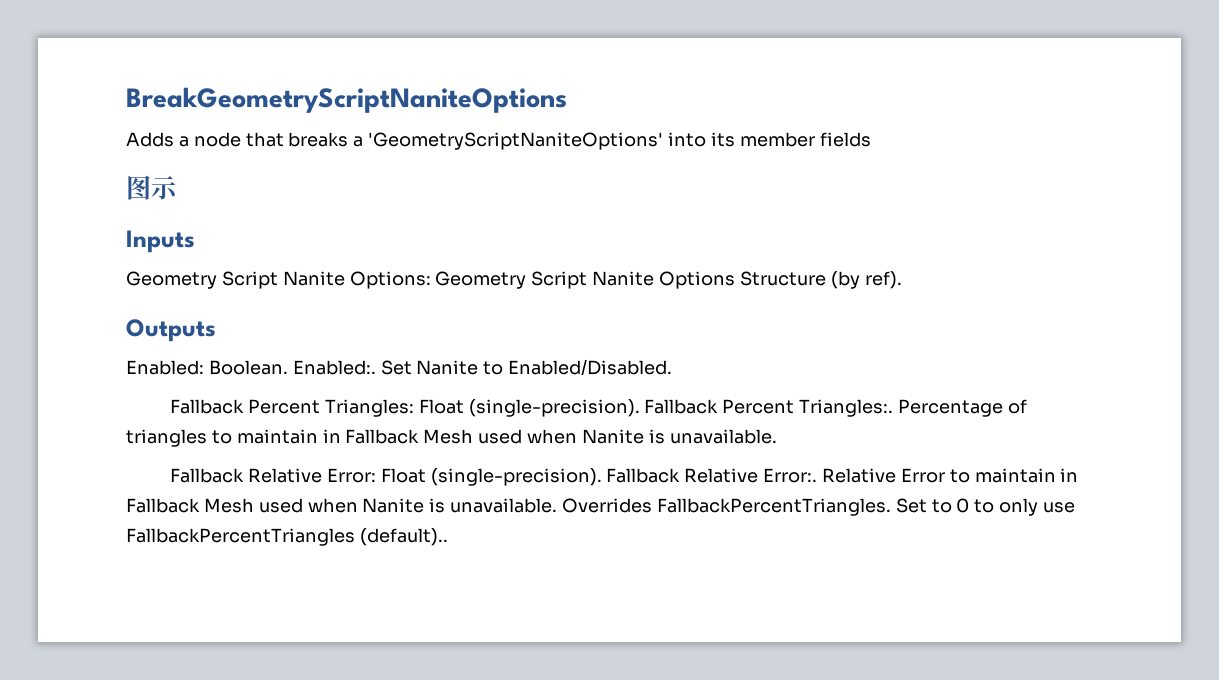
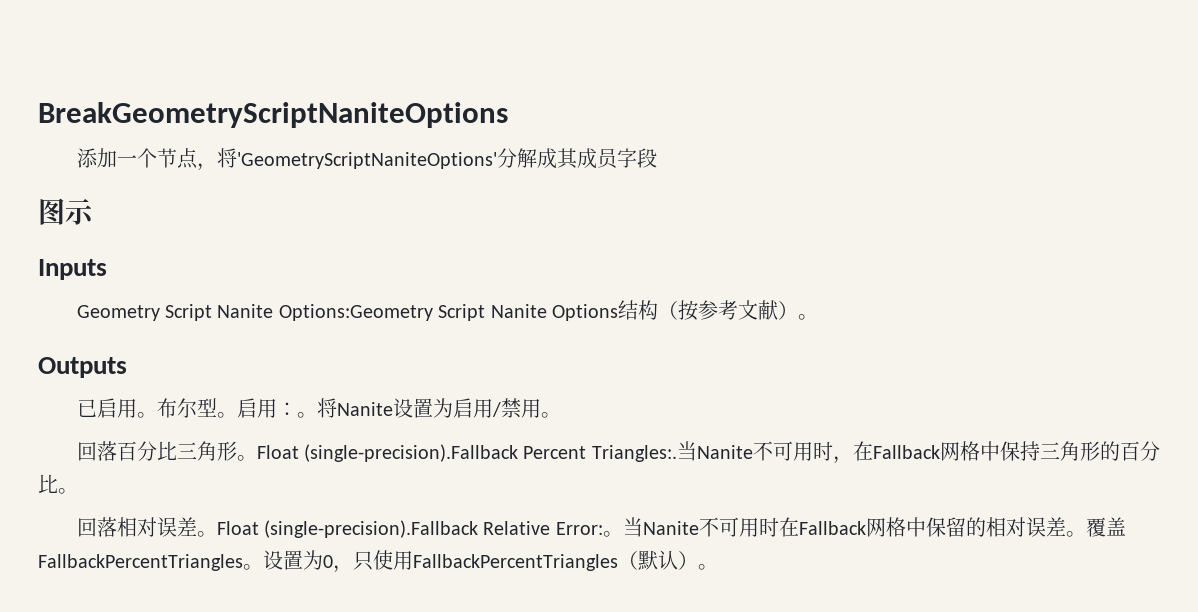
- Adds a node that breaks a 'GeometryScriptNaniteOptions' into its member fields
+ 添加一个节点，将'GeometryScriptNaniteOptions'分解成其成员字段
- Geometry Script Nanite Options: Geometry Script Nanite Options Structure (by ref).
+ Geometry Script Nanite Options:Geometry Script Nanite Options结构（按参考文献）。
  Outputs
- Enabled: Boolean. Enabled:. Set Nanite to Enabled/Disabled.
- Fallback Percent Triangles: Float (single-precision). Fallback Percent Triangles:. Percentage of triangles to maintain in Fallback Mesh used when Nanite is unavailable.
- Fallback Relative Error: Float (single-precision). Fallback Relative Error:. Relative Error to maintain in Fallback Mesh used when Nanite is unavailable. Overrides FallbackPercentTriangles. Set to 0 to only use FallbackPercentTriangles (default)..
+ 已启用。布尔型。启用：。将Nanite设置为启用/禁用。
+ 回落百分比三角形。Float (single-precision).Fallback Percent Triangles:.当Nanite不可用时，在Fallback网格中保持三角形的百分比。
+ 回落相对误差。Float (single-precision).Fallback Relative Error:。当Nanite不可用时在Fallback网格中保留的相对误差。覆盖FallbackPercentTriangles。设置为0，只使用FallbackPercentTriangles（默认）。

